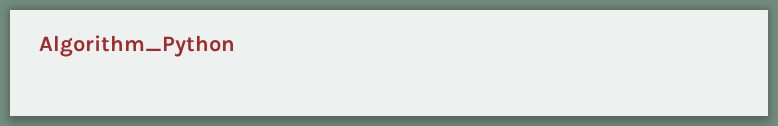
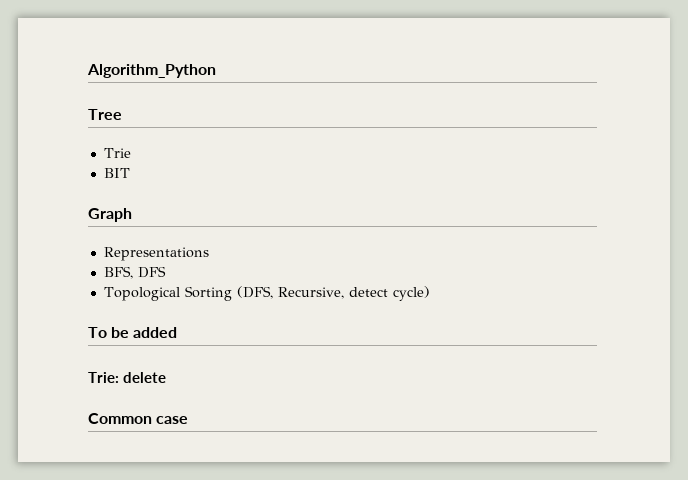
+ Tree
+ Trie
+ BIT
+ Graph
+ Representations
+ BFS, DFS
+ Topological Sorting (DFS, Recursive, detect cycle)
+ To be added
+ Trie: delete
+ Common case

